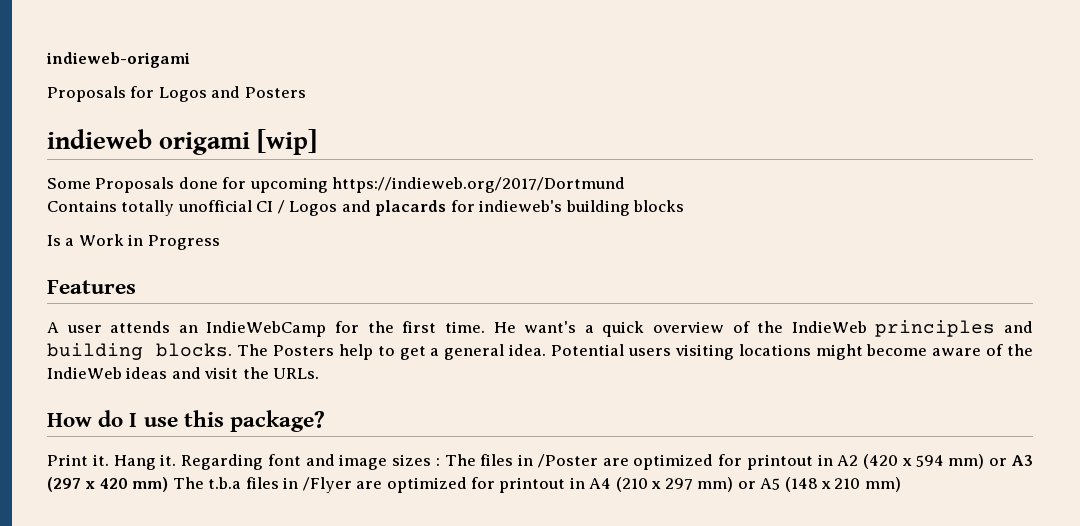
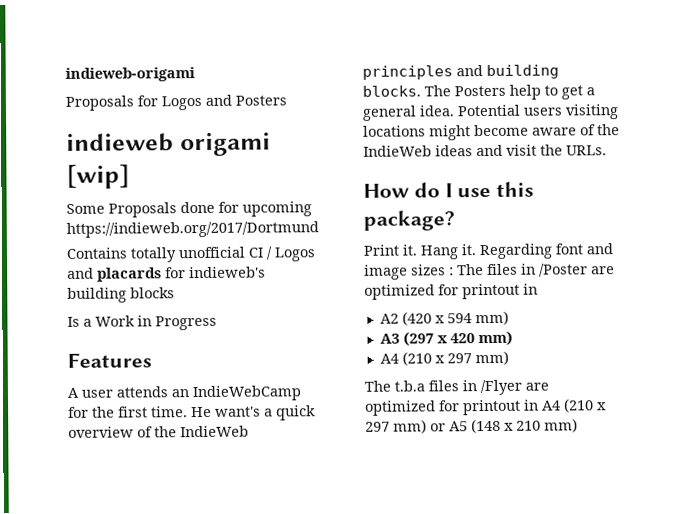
- Regarding font and image sizes : The files in /Poster are optimized for printout in A2 (420 x 594 mm) or A3 (297 x 420 mm) The t.b.a files in /Flyer are optimized for printout in A4 (210 x 297 mm) or A5 (148 x 210 mm)
+ Regarding font and image sizes : The files in /Poster are optimized for printout in
+ A2 (420 x 594 mm)
+ A3 (297 x 420 mm)
+ A4 (210 x 297 mm)
+ The t.b.a files in /Flyer are optimized for printout in A4 (210 x 297 mm) or A5 (148 x 210 mm)

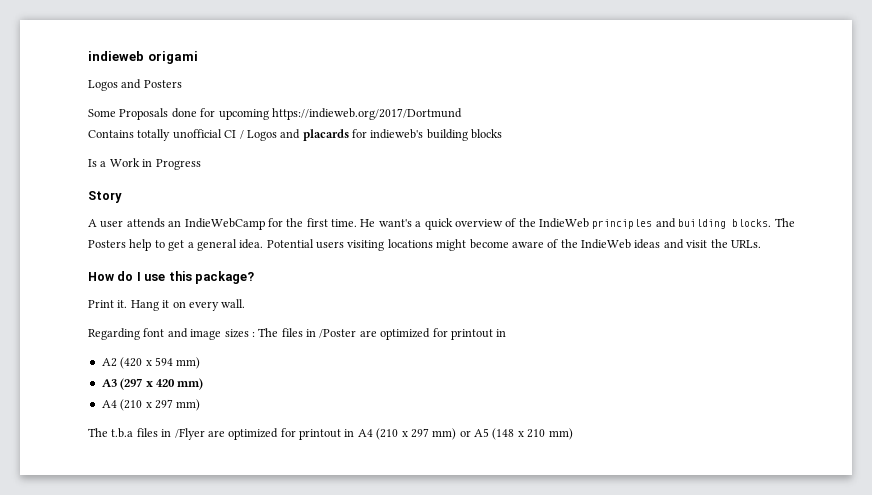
- indieweb-origami
- Proposals for Logos and Posters
+ indieweb origami
+ Logos and Posters
- indieweb origami [wip]
- Features
+ Story
- Hang it. Regarding font and image sizes : The files in /Poster are optimized for printout in
+ Hang it on every wall.
+ Regarding font and image sizes : The files in /Poster are optimized for printout in

